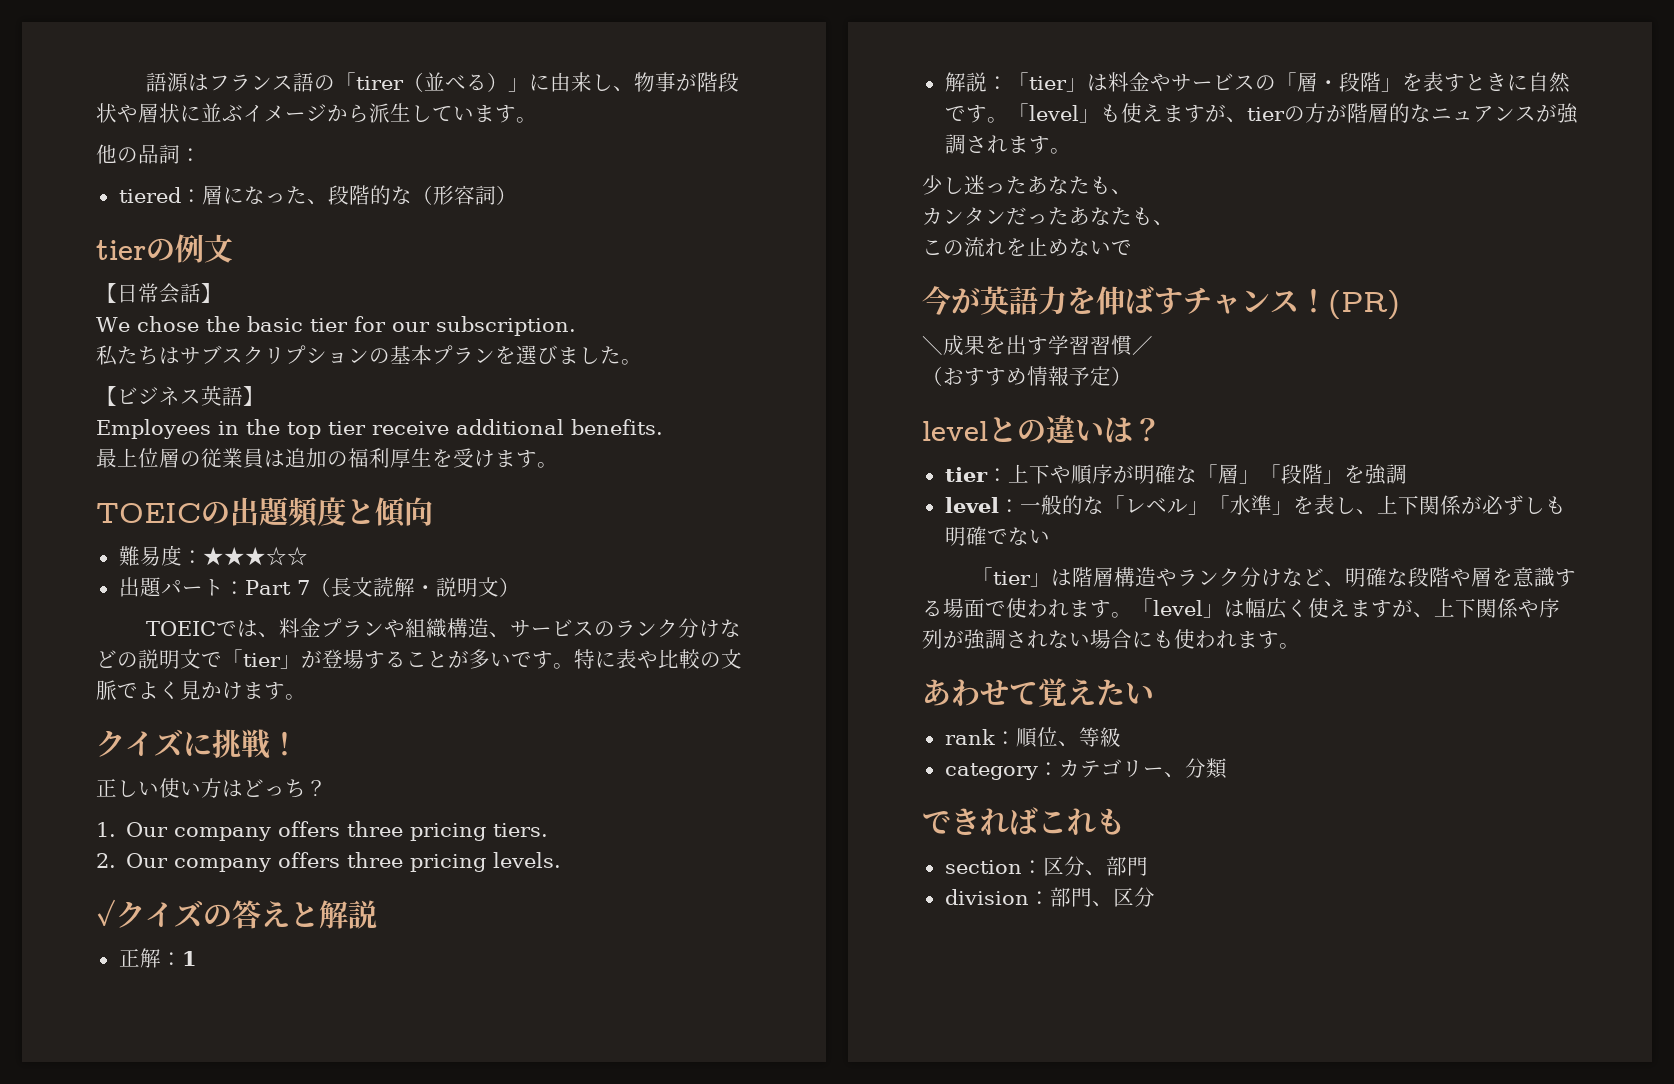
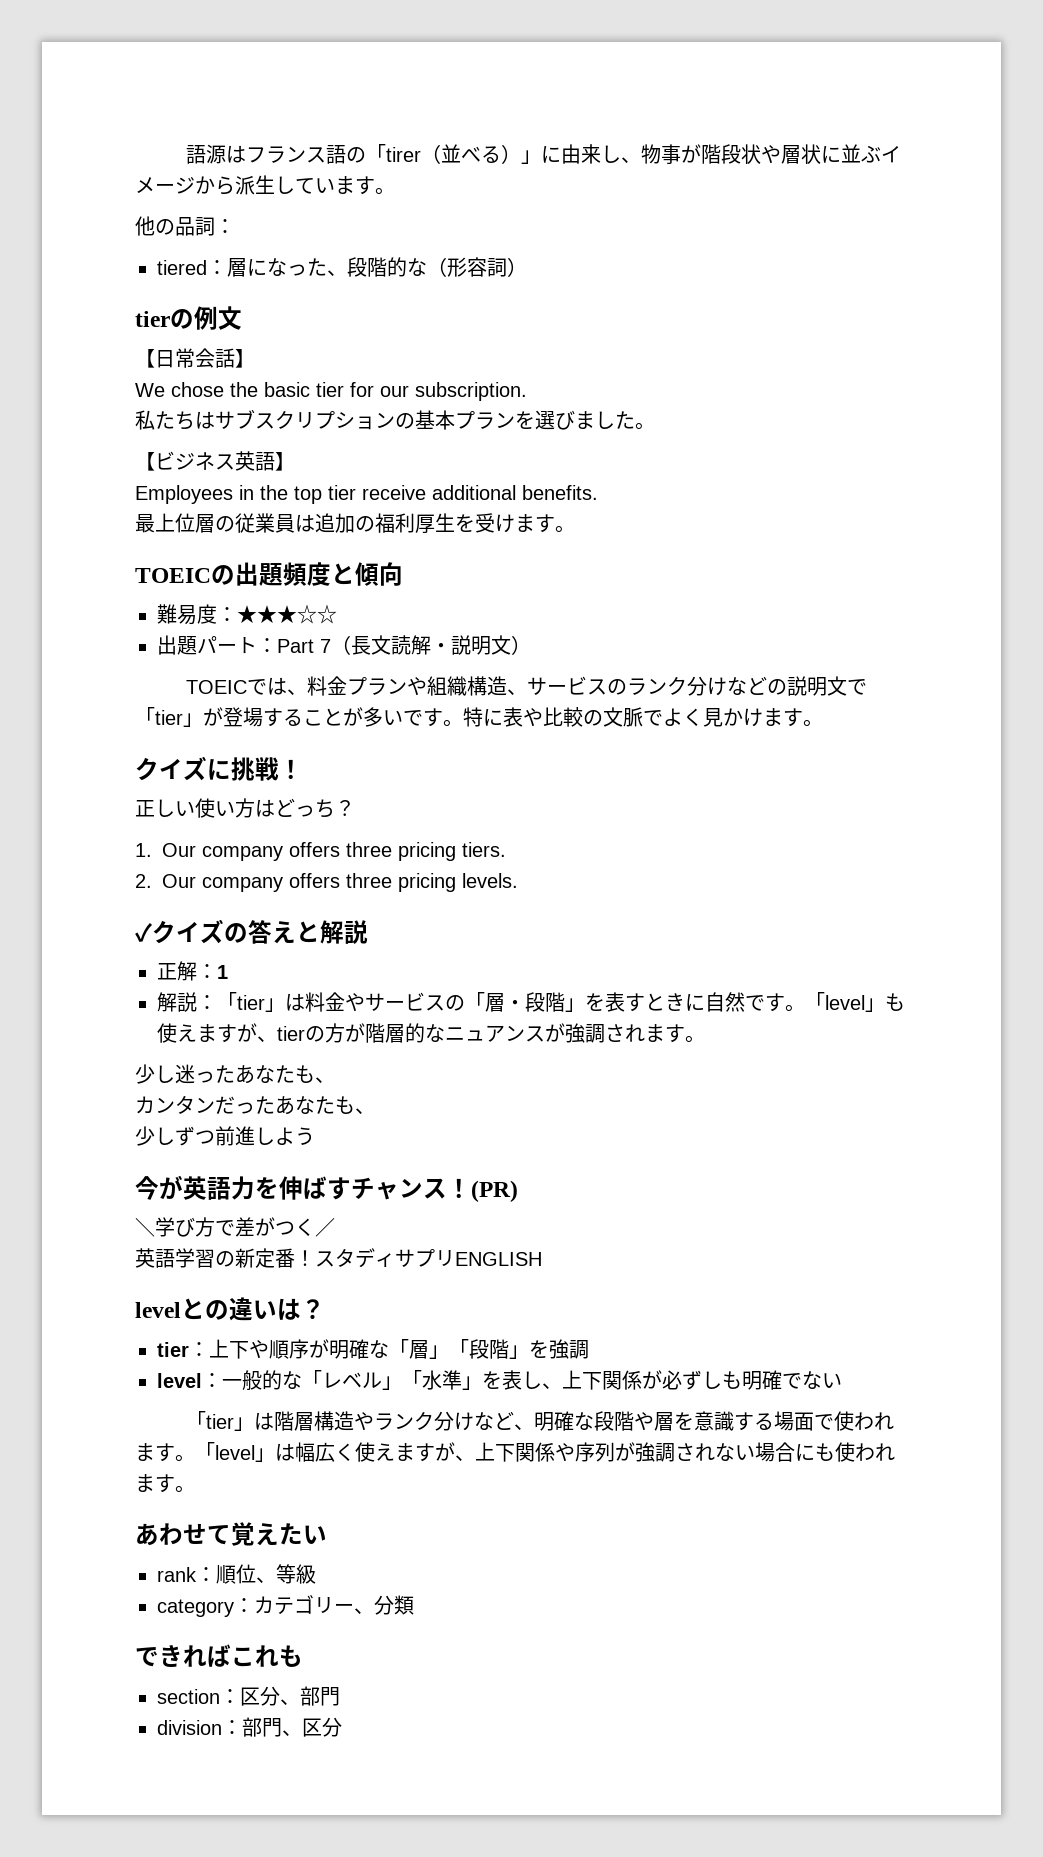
- この流れを止めないで
+ 少しずつ前進しよう
- ＼成果を出す学習習慣／
- （おすすめ情報予定）
+ ＼学び方で差がつく／
+ 英語学習の新定番！スタディサプリENGLISH

